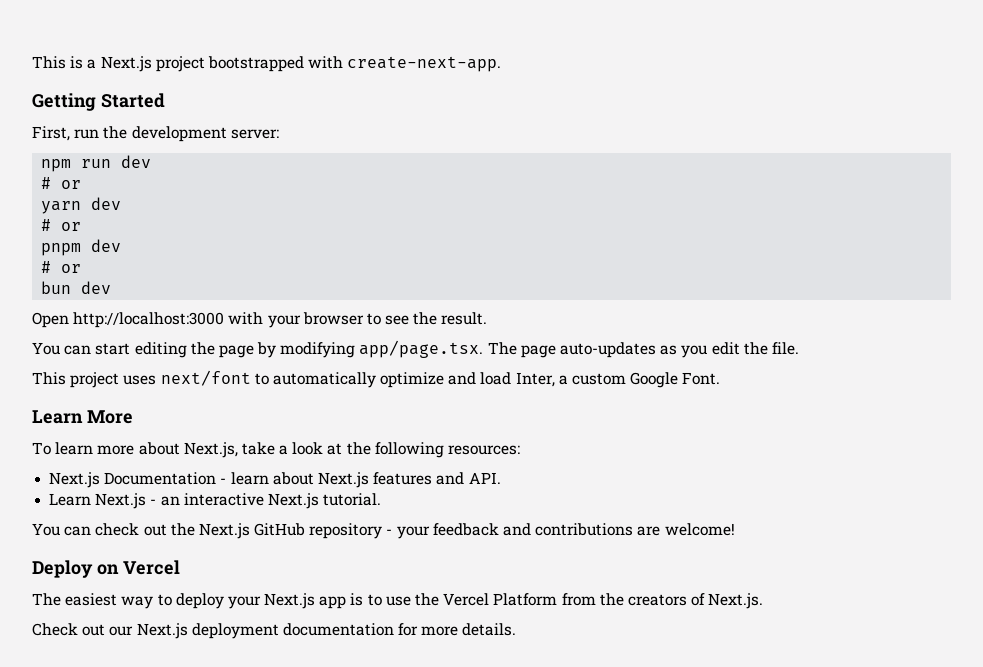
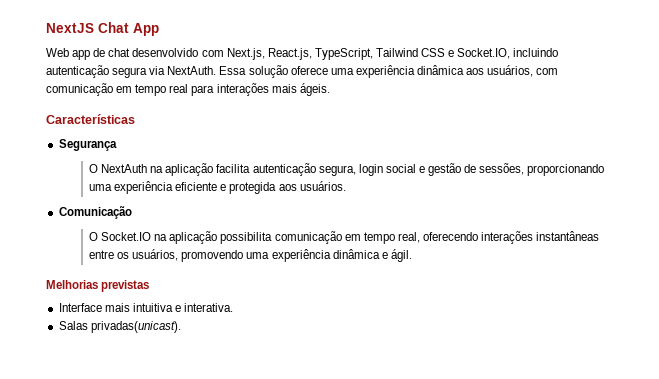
- This is a Next.js project bootstrapped with create-next-app.
- Getting Started
- First, run the development server:
- npm run dev
- # or
- yarn dev
- # or
- pnpm dev
- # or
- bun dev
- Open http://localhost:3000 with your browser to see the result.
- You can start editing the page by modifying app/page.tsx. The page auto-updates as you edit the file.
- This project uses next/font to automatically optimize and load Inter, a custom Google Font.
- Learn More
- To learn more about Next.js, take a look at the following resources:
- Next.js Documentation - learn about Next.js features and API.
- Learn Next.js - an interactive Next.js tutorial.
- You can check out the Next.js GitHub repository - your feedback and contributions are welcome!
- Deploy on Vercel
- The easiest way to deploy your Next.js app is to use the Vercel Platform from the creators of Next.js.
- Check out our Next.js deployment documentation for more details.
+ NextJS Chat App
+ Web app de chat desenvolvido com Next.js, React.js, TypeScript, Tailwind CSS e Socket.IO, incluindo autenticação segura via NextAuth. Essa solução oferece uma experiência dinâmica aos usuários, com comunicação em tempo real para interações mais ágeis.
+ Características
+ Segurança
+ O NextAuth na aplicação facilita autenticação segura, login social e gestão de sessões, proporcionando uma experiência eficiente e protegida aos usuários.
+ Comunicação
+ O Socket.IO na aplicação possibilita comunicação em tempo real, oferecendo interações instantâneas entre os usuários, promovendo uma experiência dinâmica e ágil.
+ Melhorias previstas
+ Interface mais intuitiva e interativa.
+ Salas privadas(unicast).

